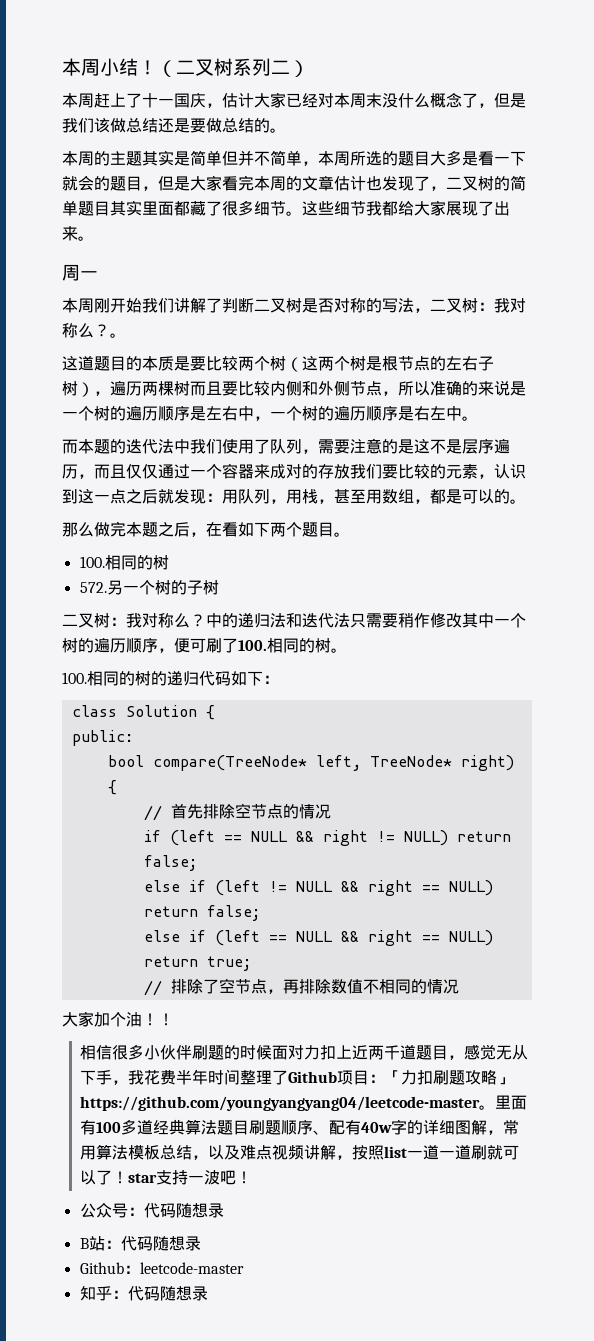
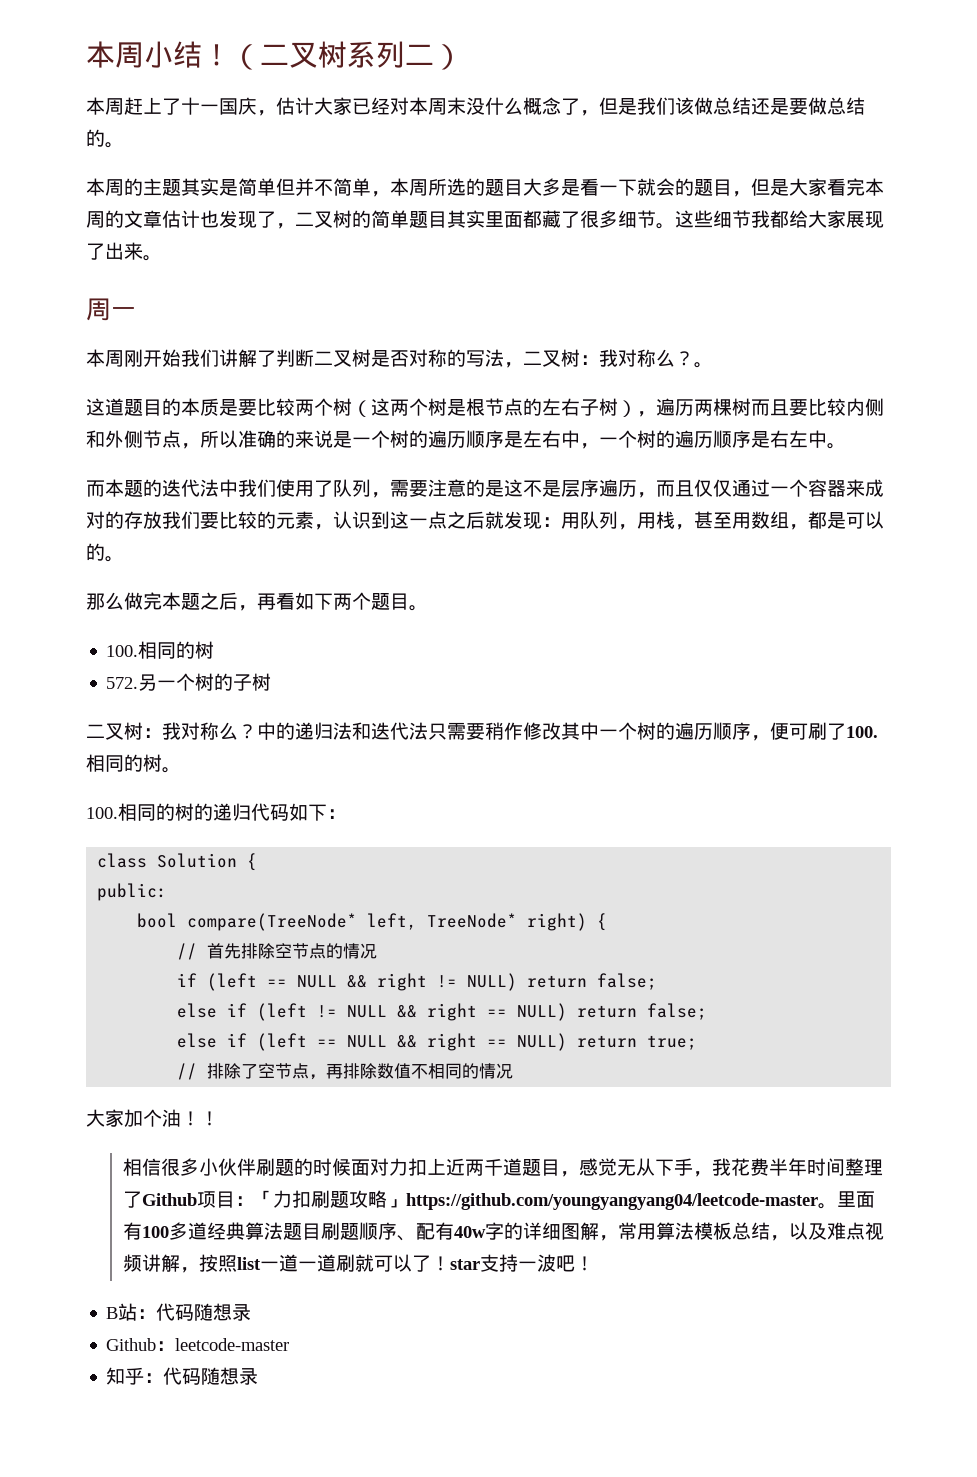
- 那么做完本题之后，在看如下两个题目。
+ 那么做完本题之后，再看如下两个题目。
- 公众号：代码随想录

